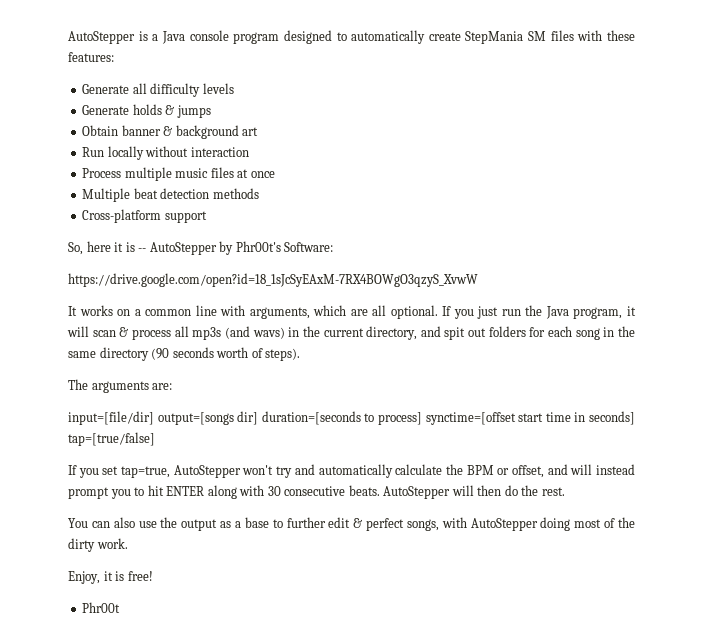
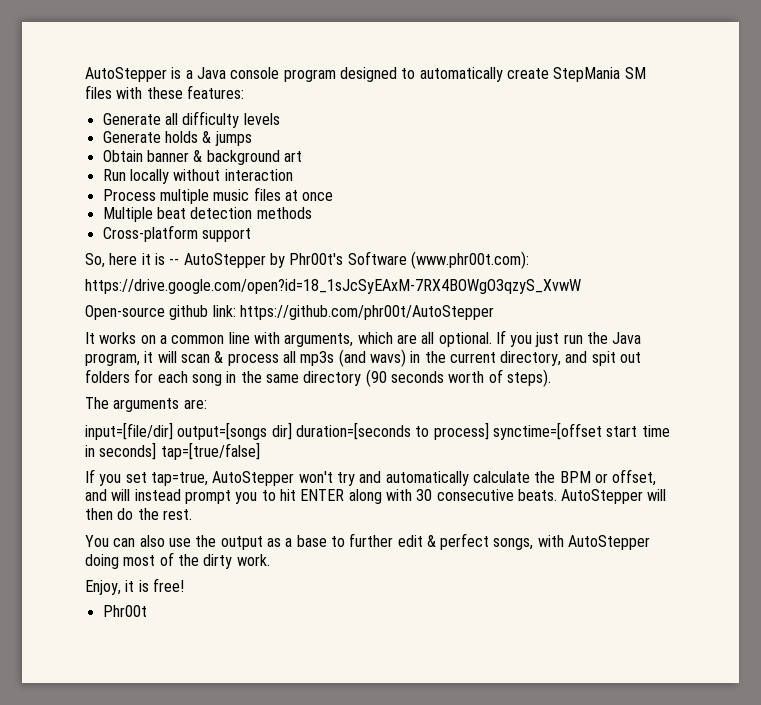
- So, here it is -- AutoStepper by Phr00t's Software:
+ So, here it is -- AutoStepper by Phr00t's Software (www.phr00t.com):
+ Open-source github link: https://github.com/phr00t/AutoStepper

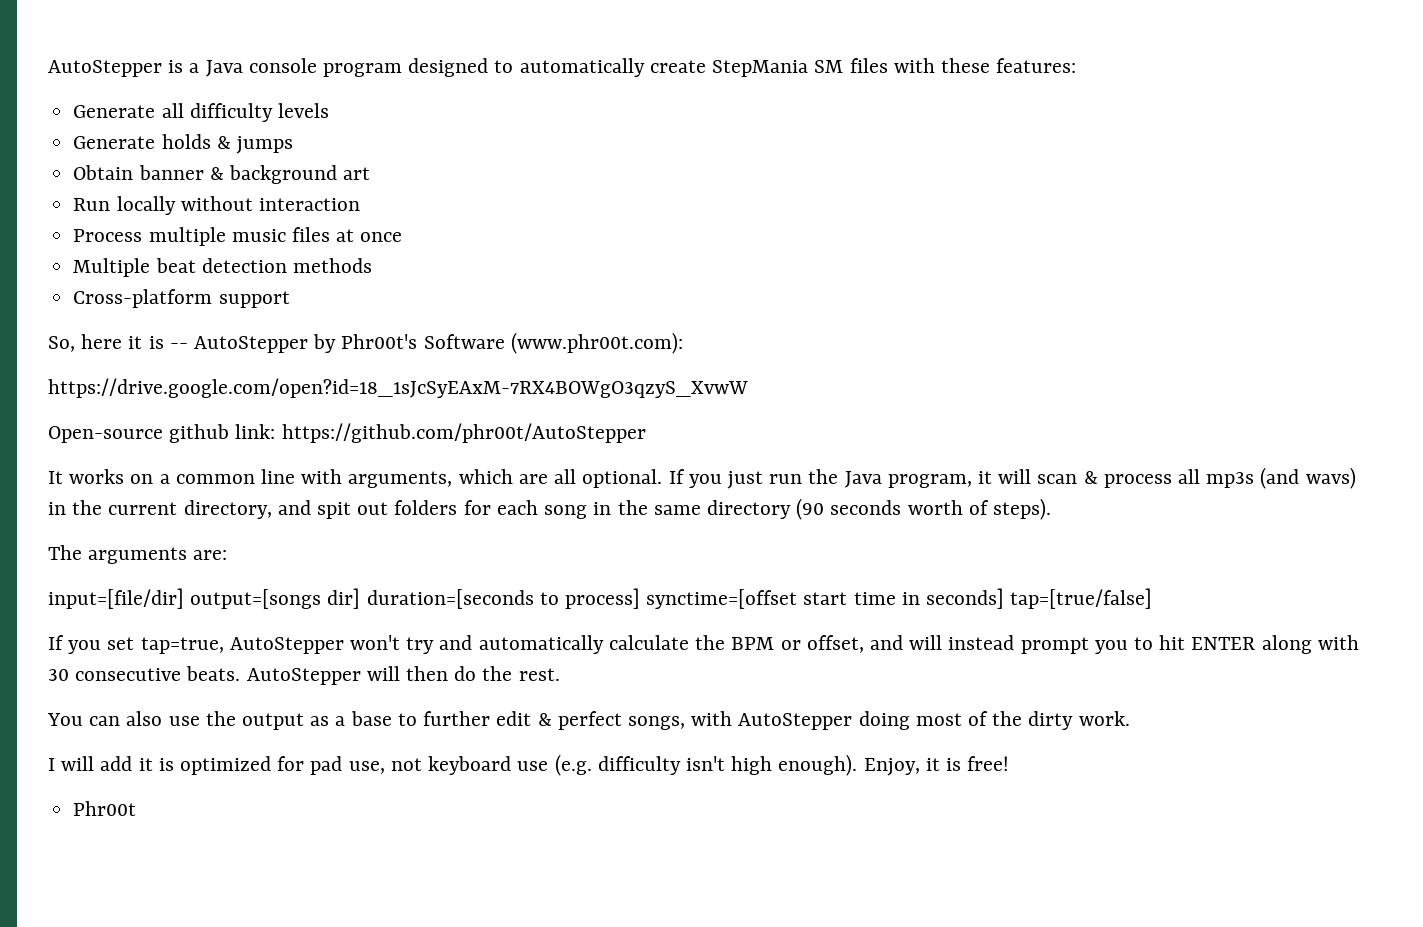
+ I will add it is optimized for pad use, not keyboard use (e.g. difficulty isn't high enough).

